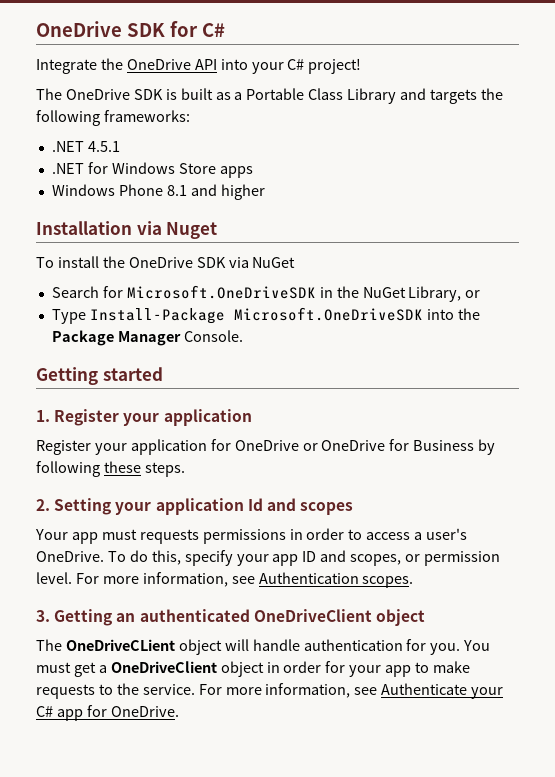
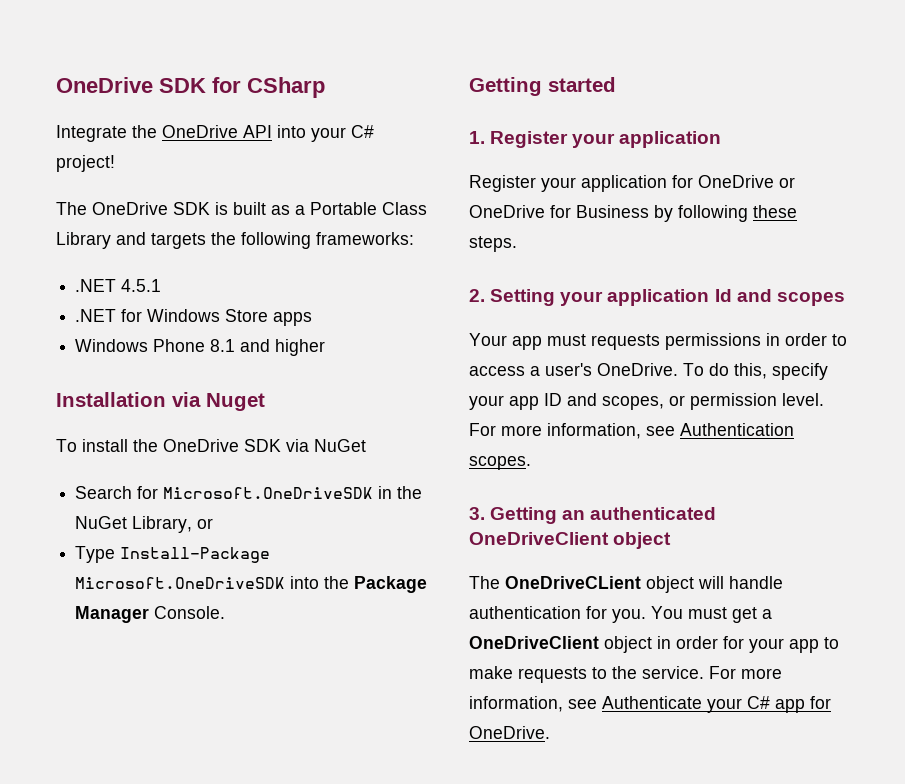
- OneDrive SDK for C#
+ OneDrive SDK for CSharp

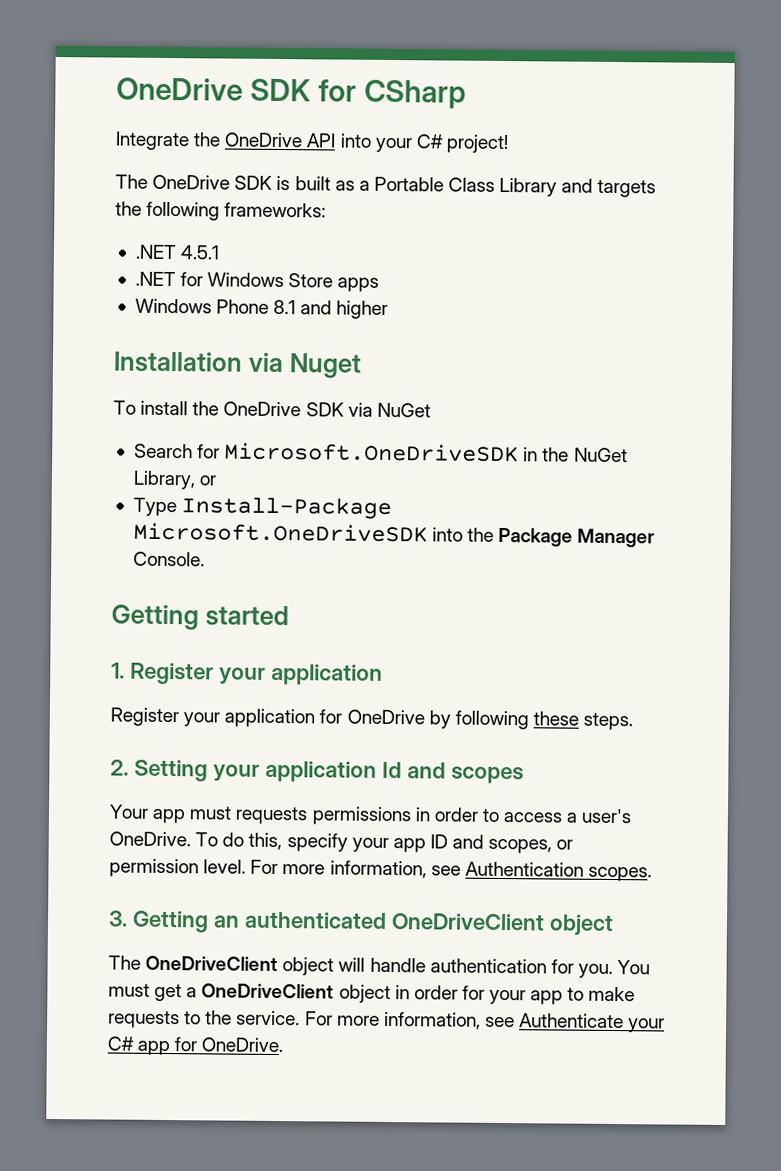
- Register your application for OneDrive or OneDrive for Business by following these steps.
+ Register your application for OneDrive by following these steps.
- The OneDriveCLient object will handle authentication for you.
+ The OneDriveClient object will handle authentication for you.

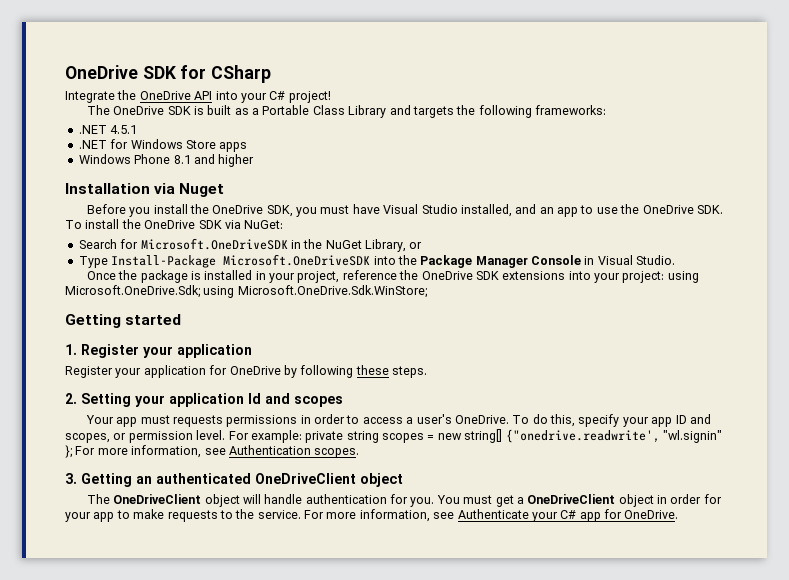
- To install the OneDrive SDK via NuGet
+ Before you install the OneDrive SDK, you must have Visual Studio installed, and an app to use the OneDrive SDK. To install the OneDrive SDK via NuGet:
- Type Install-Package Microsoft.OneDriveSDK into the Package Manager Console.
+ Type Install-Package Microsoft.OneDriveSDK into the Package Manager Console in Visual Studio.
+ Once the package is installed in your project, reference the OneDrive SDK extensions into your project: using Microsoft.OneDrive.Sdk; using Microsoft.OneDrive.Sdk.WinStore;
- For more information, see Authentication scopes.
+ For example: private string scopes = new string[] {"onedrive.readwrite', "wl.signin" }; For more information, see Authentication scopes.

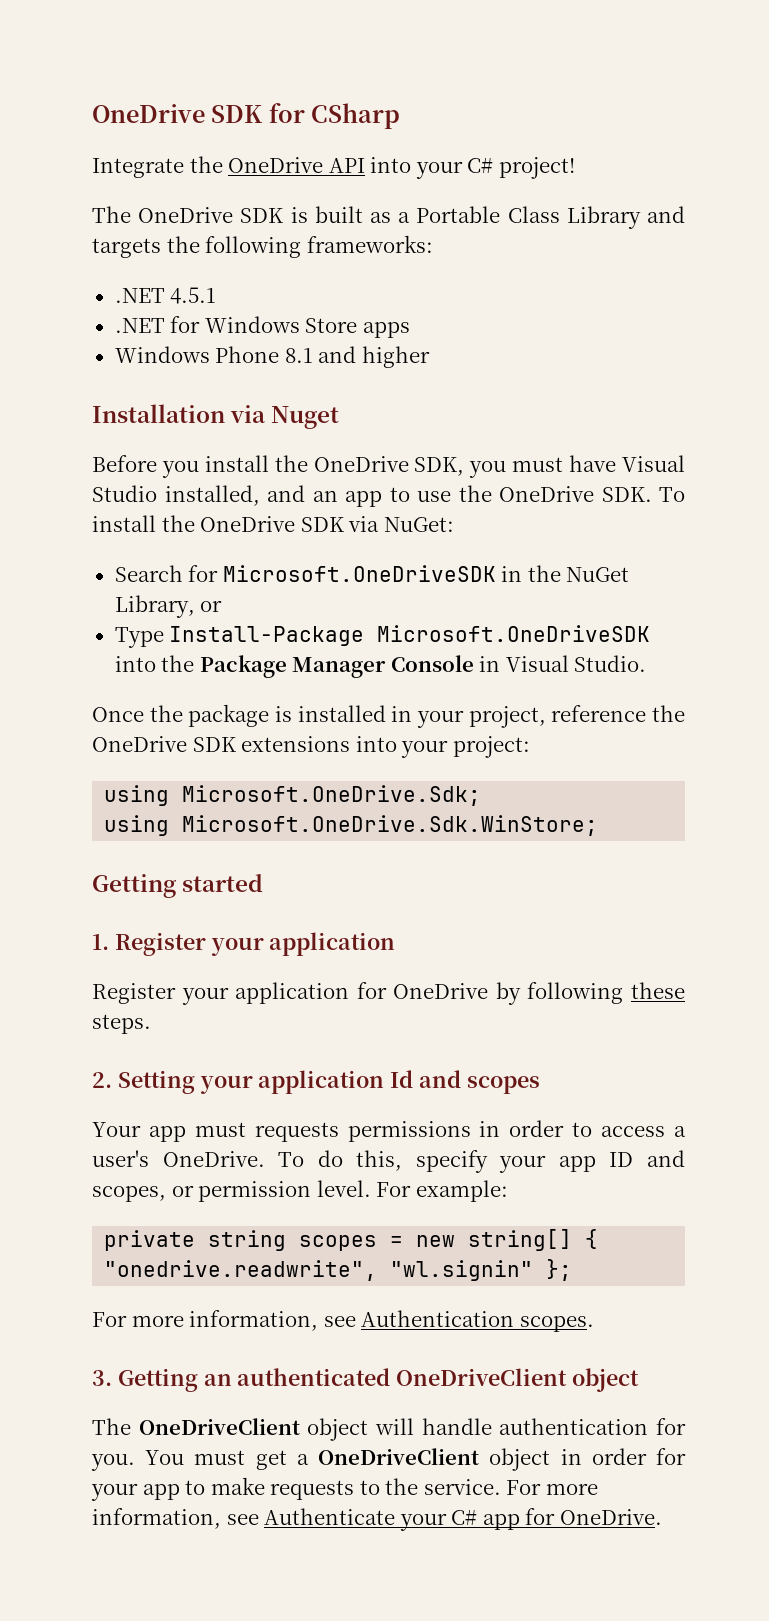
- Once the package is installed in your project, reference the OneDrive SDK extensions into your project: using Microsoft.OneDrive.Sdk; using Microsoft.OneDrive.Sdk.WinStore;
+ Once the package is installed in your project, reference the OneDrive SDK extensions into your project:
+ using Microsoft.OneDrive.Sdk;
+ using Microsoft.OneDrive.Sdk.WinStore;
- For example: private string scopes = new string[] {"onedrive.readwrite', "wl.signin" }; For more information, see Authentication scopes.
+ For example:
+ private string scopes = new string[] { "onedrive.readwrite", "wl.signin" };
+ For more information, see Authentication scopes.

